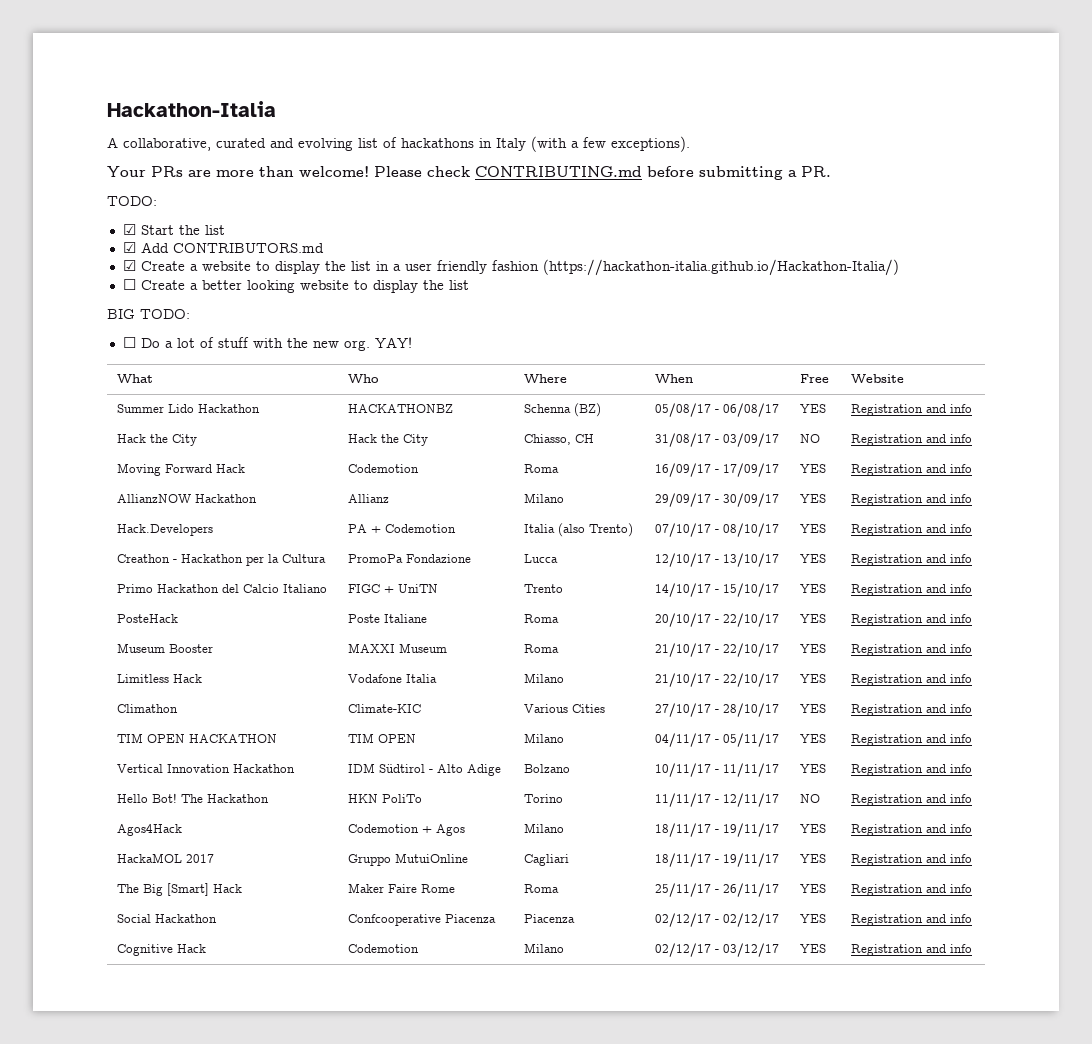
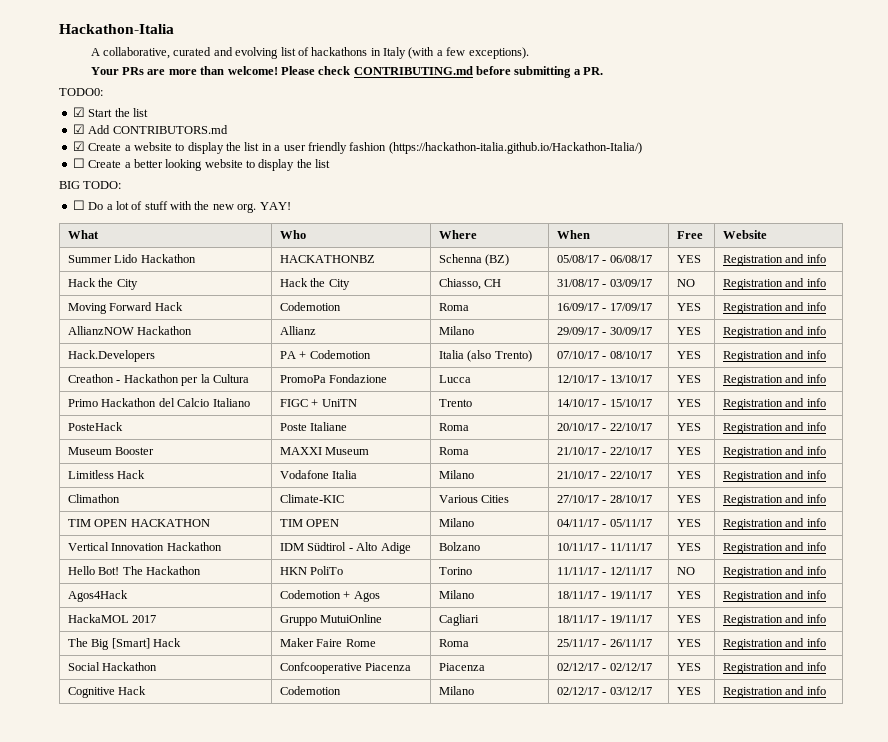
  Please check CONTRIBUTING.md before submitting a PR.
- TODO:
+ TODO0:

